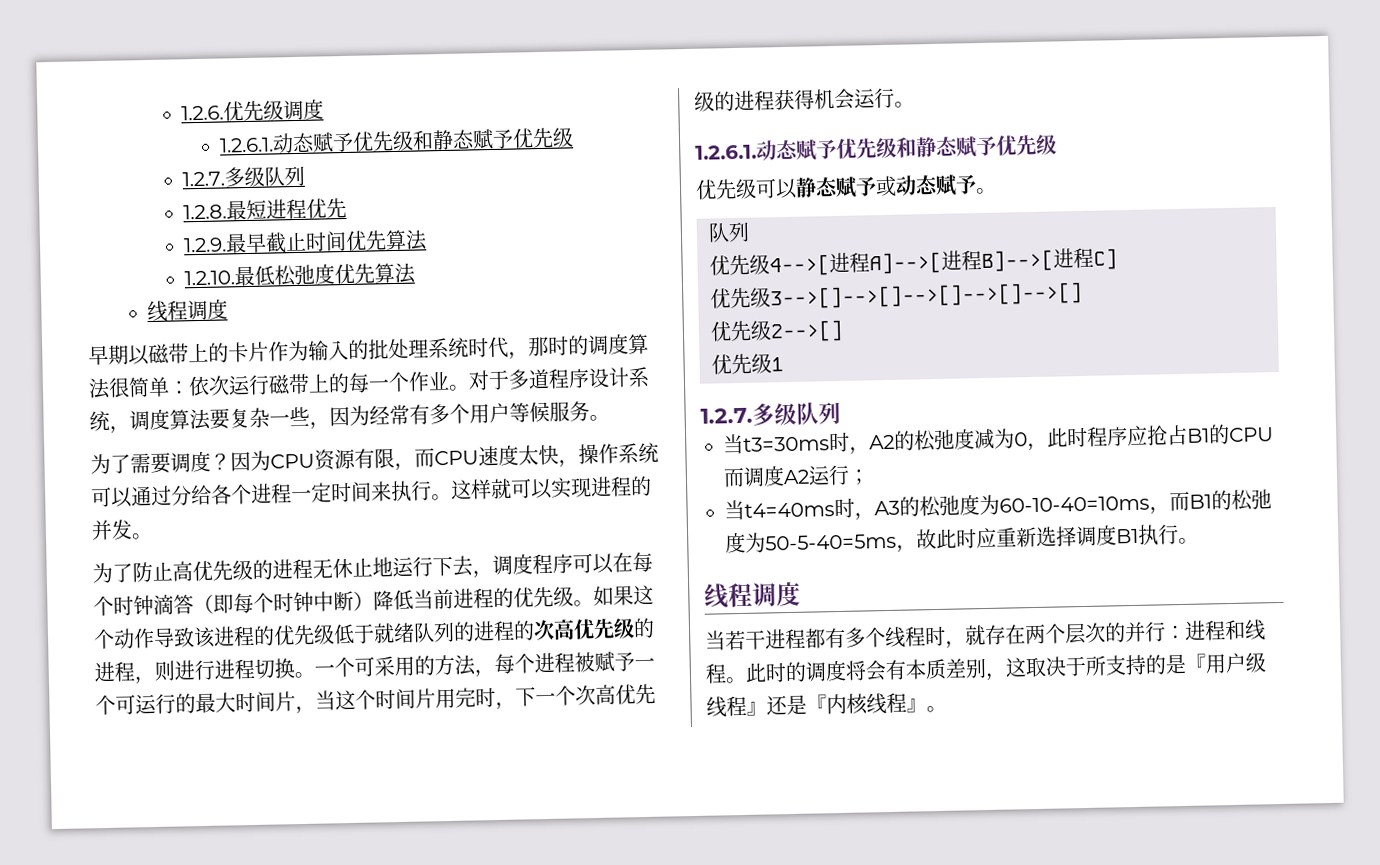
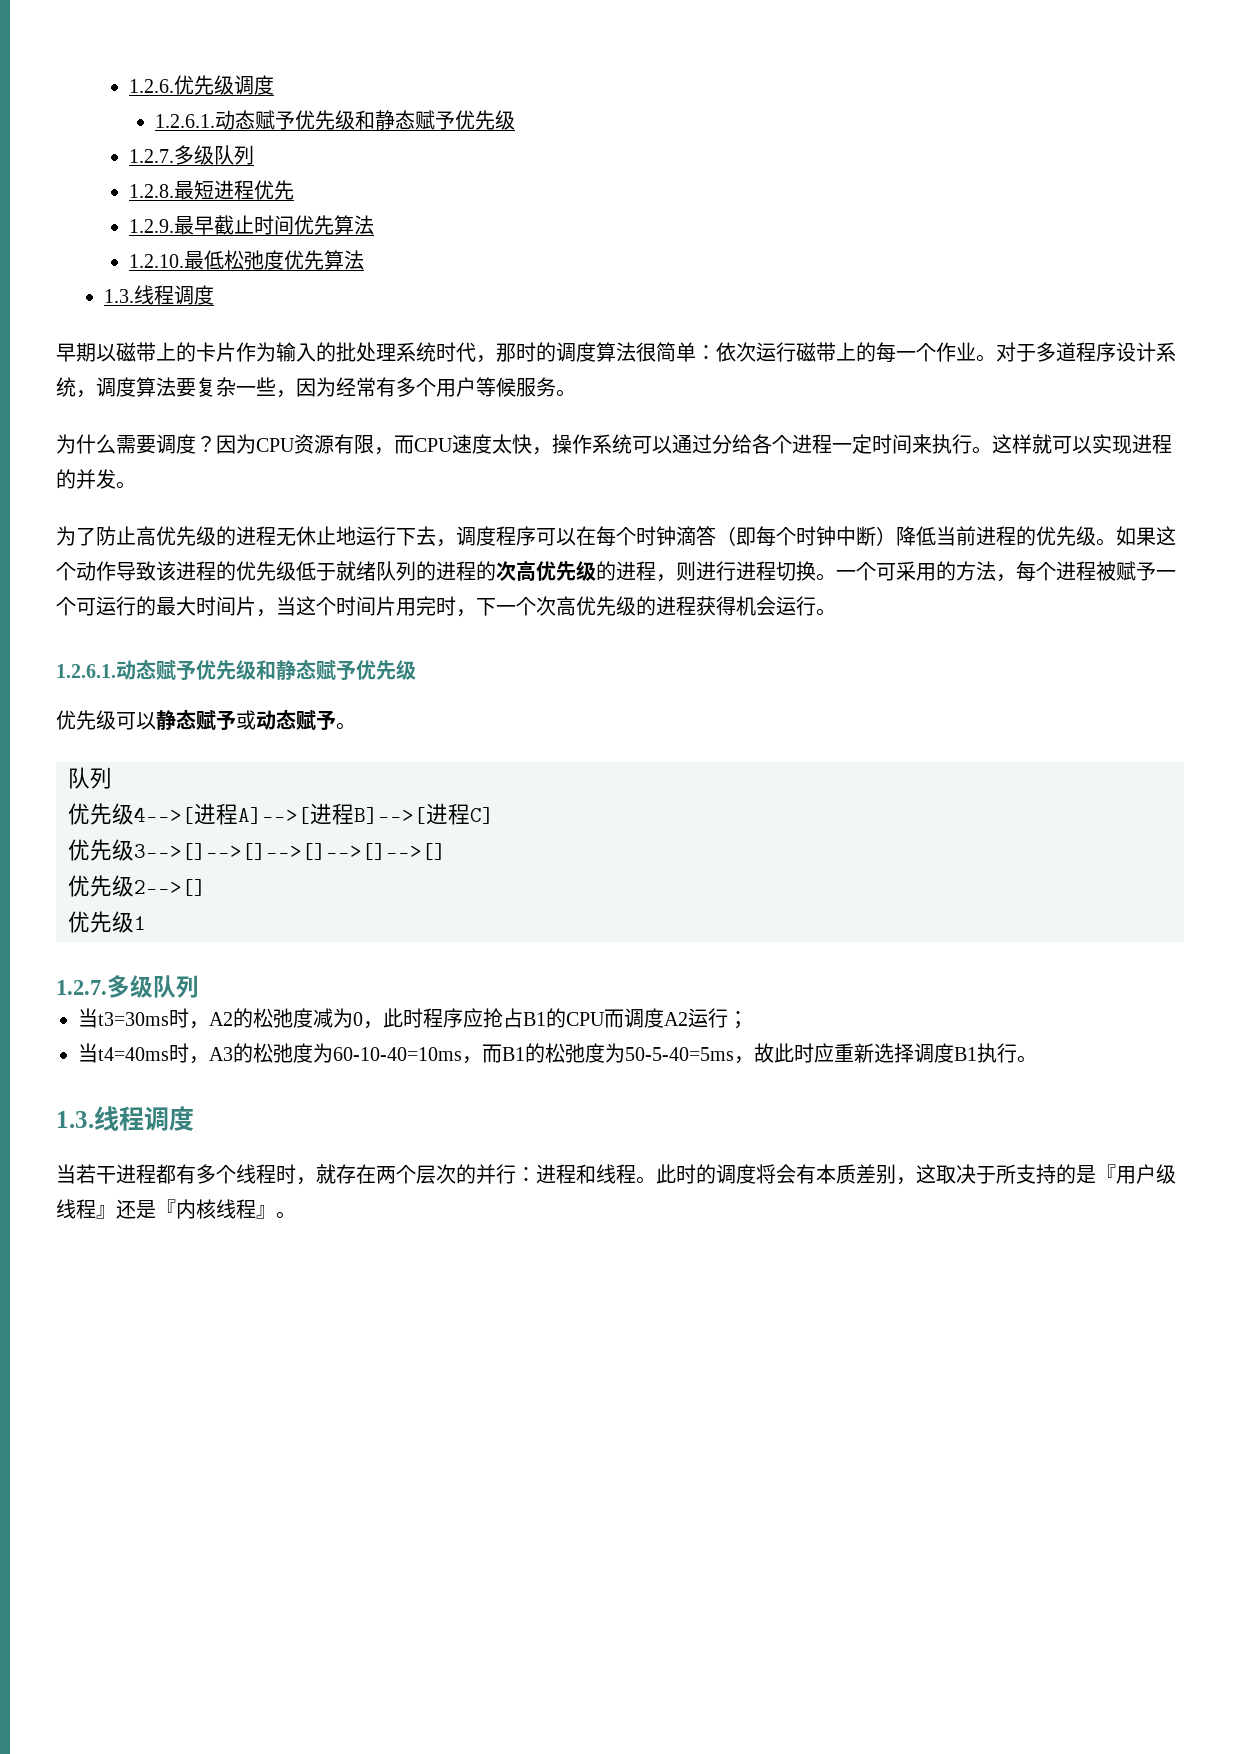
  1.2.10.最低松弛度优先算法
- 线程调度
+ 1.3.线程调度
- 为了需要调度？
+ 为什么需要调度？
  当t4=40ms时，A3的松弛度为60-10-40=10ms，而B1的松弛度为50-5-40=5ms，故此时应重新选择调度B1执行。
- 线程调度
+ 1.3.线程调度

